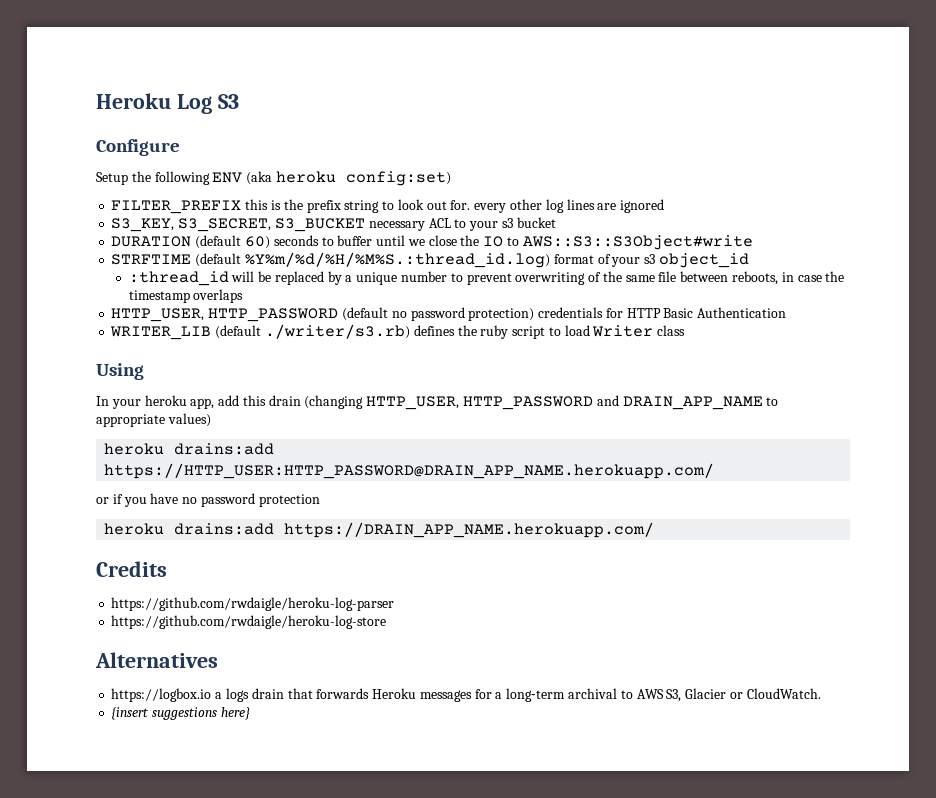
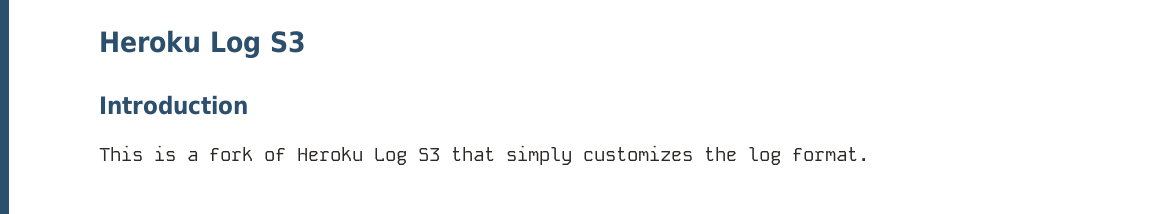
- Configure
- Setup the following ENV (aka heroku config:set)
- FILTER_PREFIX this is the prefix string to look out for. every other log lines are ignored
- S3_KEY, S3_SECRET, S3_BUCKET necessary ACL to your s3 bucket
- DURATION (default 60) seconds to buffer until we close the IO to AWS::S3::S3Object#write
- STRFTIME (default %Y%m/%d/%H/%M%S.:thread_id.log) format of your s3 object_id
- :thread_id will be replaced by a unique number to prevent overwriting of the same file between reboots, in case the timestamp overlaps
- HTTP_USER, HTTP_PASSWORD (default no password protection) credentials for HTTP Basic Authentication
- WRITER_LIB (default ./writer/s3.rb) defines the ruby script to load Writer class
- Using
- In your heroku app, add this drain (changing HTTP_USER, HTTP_PASSWORD and DRAIN_APP_NAME to appropriate values)
- heroku drains:add https://HTTP_USER:HTTP_PASSWORD@DRAIN_APP_NAME.herokuapp.com/
- or if you have no password protection
- heroku drains:add https://DRAIN_APP_NAME.herokuapp.com/
- Credits
- https://github.com/rwdaigle/heroku-log-parser
- https://github.com/rwdaigle/heroku-log-store
- Alternatives
- https://logbox.io a logs drain that forwards Heroku messages for a long‑term archival to AWS S3, Glacier or CloudWatch.
- {insert suggestions here}
+ Introduction
+ This is a fork of Heroku Log S3 that simply customizes the log format.

